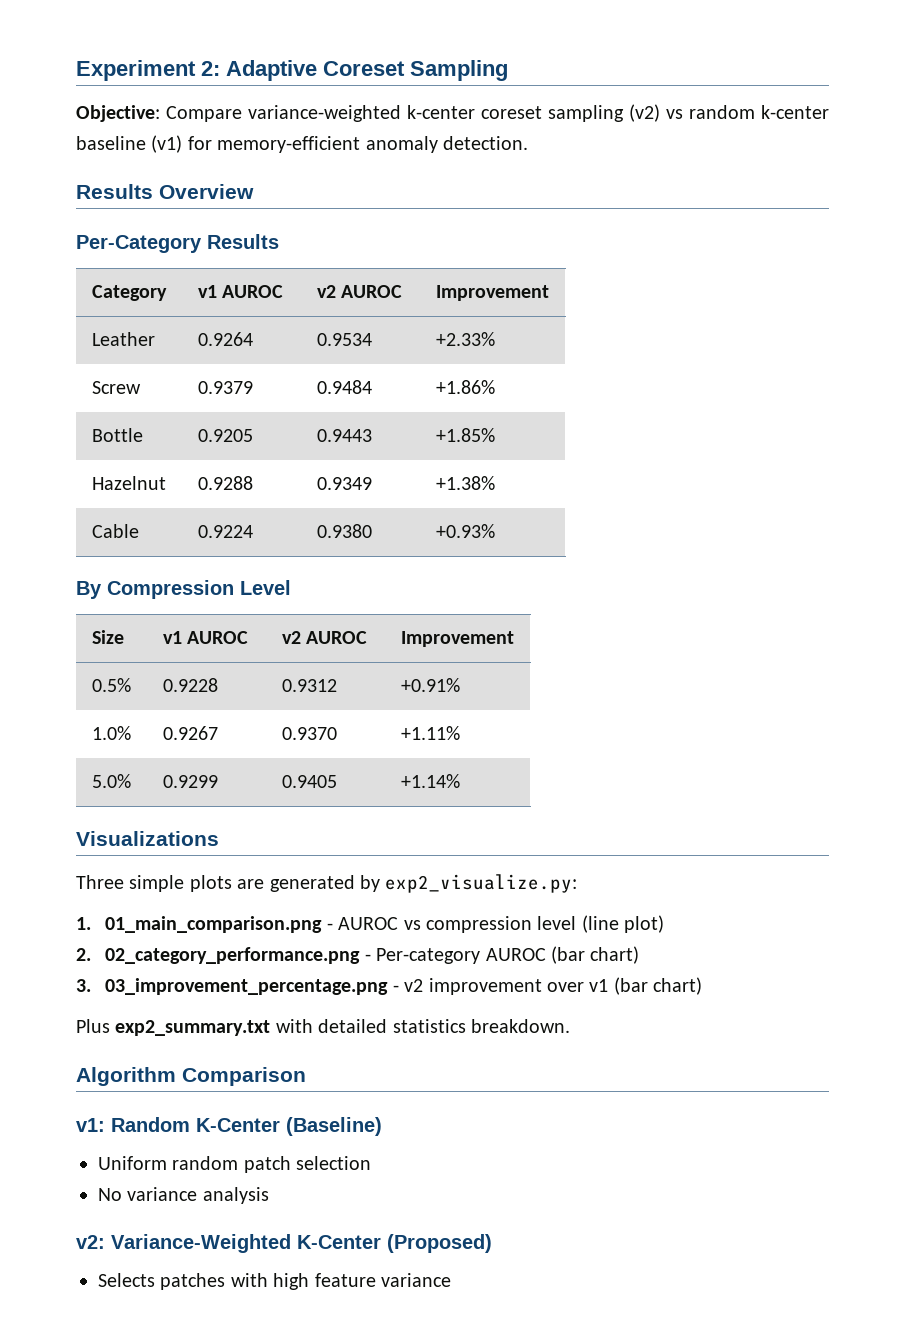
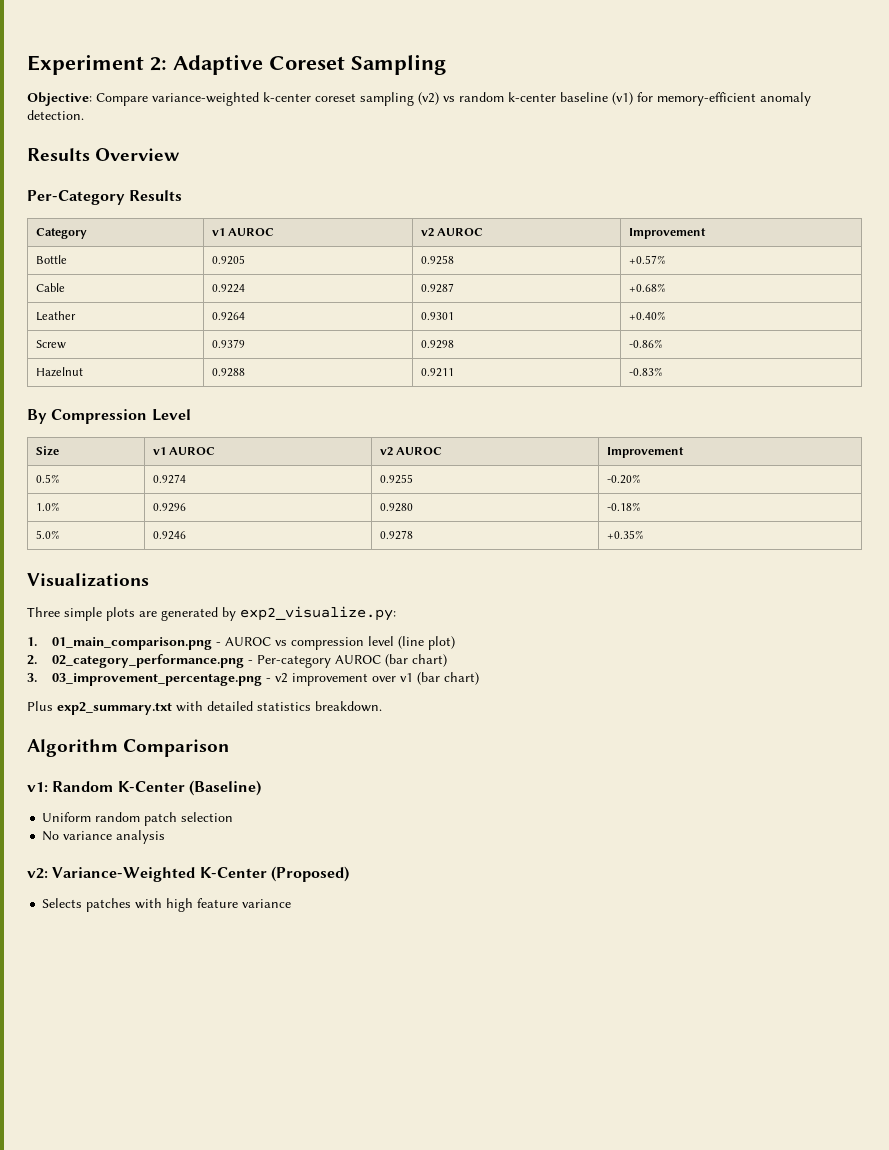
+ Bottle | 0.9205 | 0.9258 | +0.57%
+ Cable | 0.9224 | 0.9287 | +0.68%
- Leather | 0.9264 | 0.9534 | +2.33%
+ Leather | 0.9264 | 0.9301 | +0.40%
- Screw | 0.9379 | 0.9484 | +1.86%
- Bottle | 0.9205 | 0.9443 | +1.85%
- Hazelnut | 0.9288 | 0.9349 | +1.38%
- Cable | 0.9224 | 0.9380 | +0.93%
+ Screw | 0.9379 | 0.9298 | -0.86%
+ Hazelnut | 0.9288 | 0.9211 | -0.83%
- 0.5% | 0.9228 | 0.9312 | +0.91%
- 1.0% | 0.9267 | 0.9370 | +1.11%
- 5.0% | 0.9299 | 0.9405 | +1.14%
+ 0.5% | 0.9274 | 0.9255 | -0.20%
+ 1.0% | 0.9296 | 0.9280 | -0.18%
+ 5.0% | 0.9246 | 0.9278 | +0.35%

